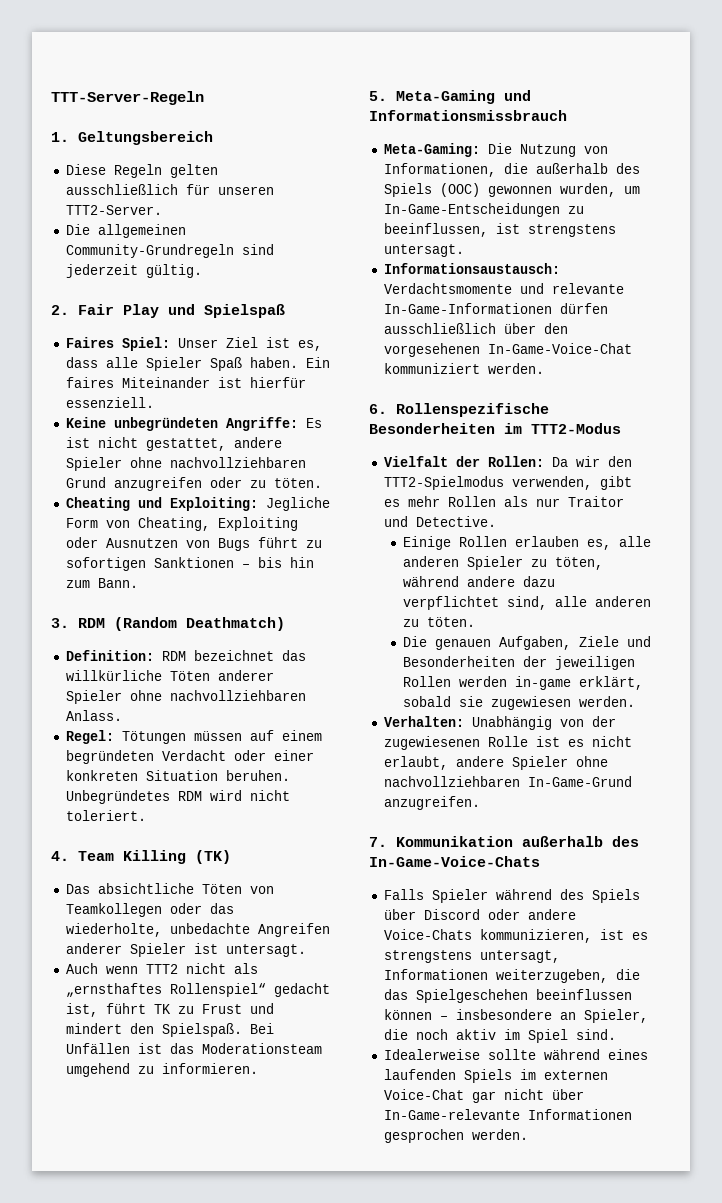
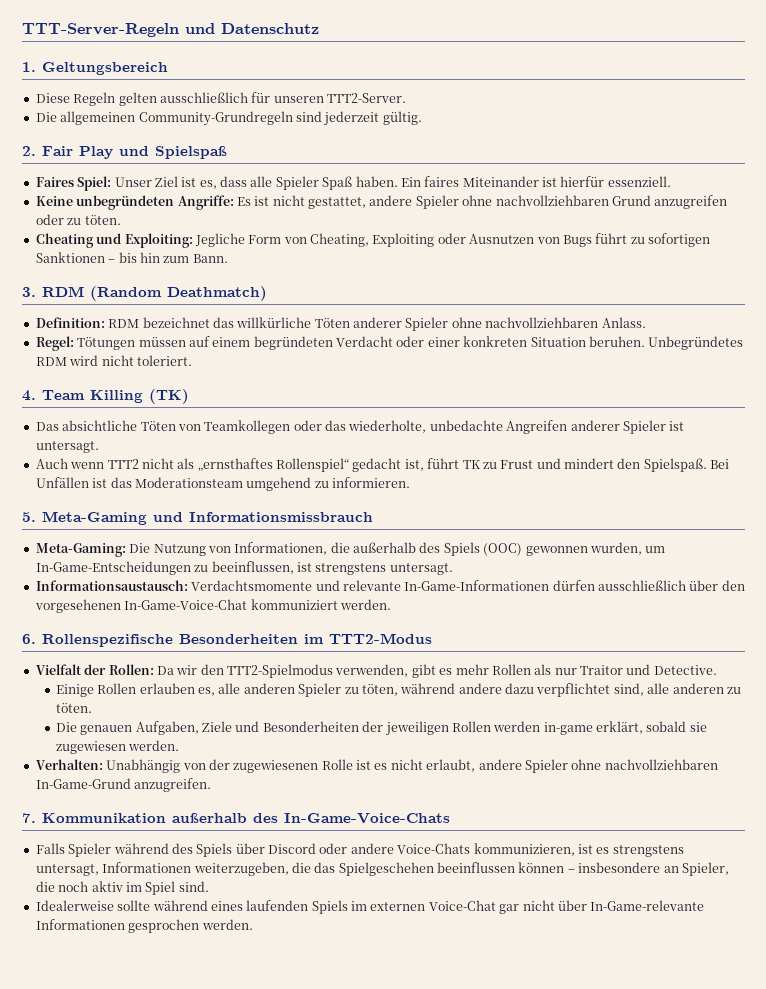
- TTT-Server-Regeln
+ TTT-Server-Regeln und Datenschutz

